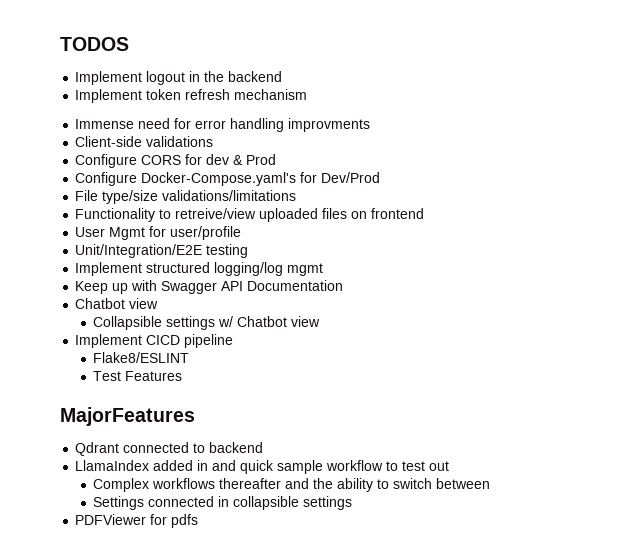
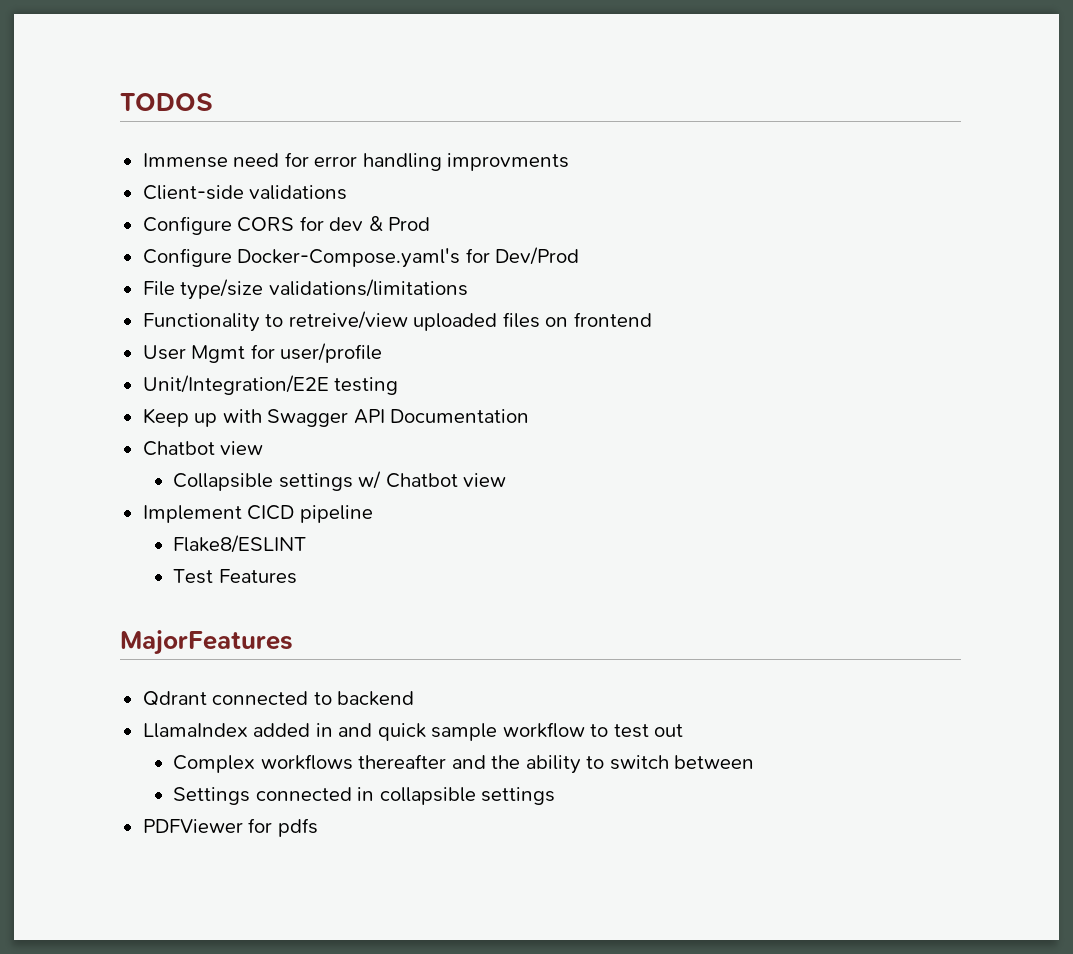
- Implement logout in the backend
- Implement token refresh mechanism
- Implement structured logging/log mgmt

